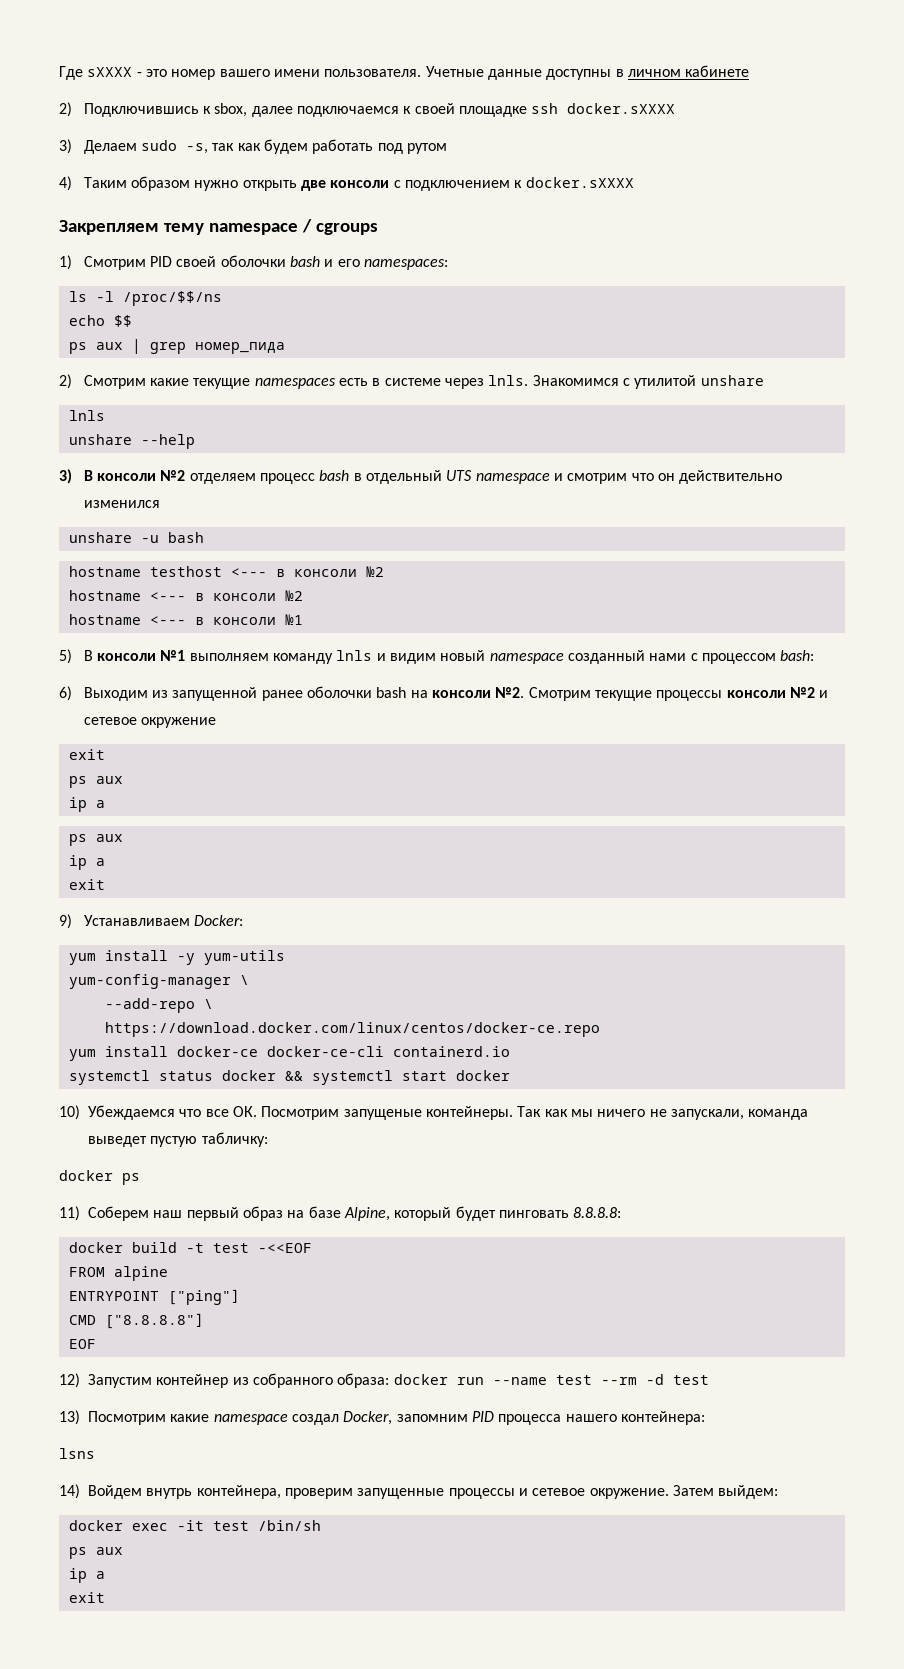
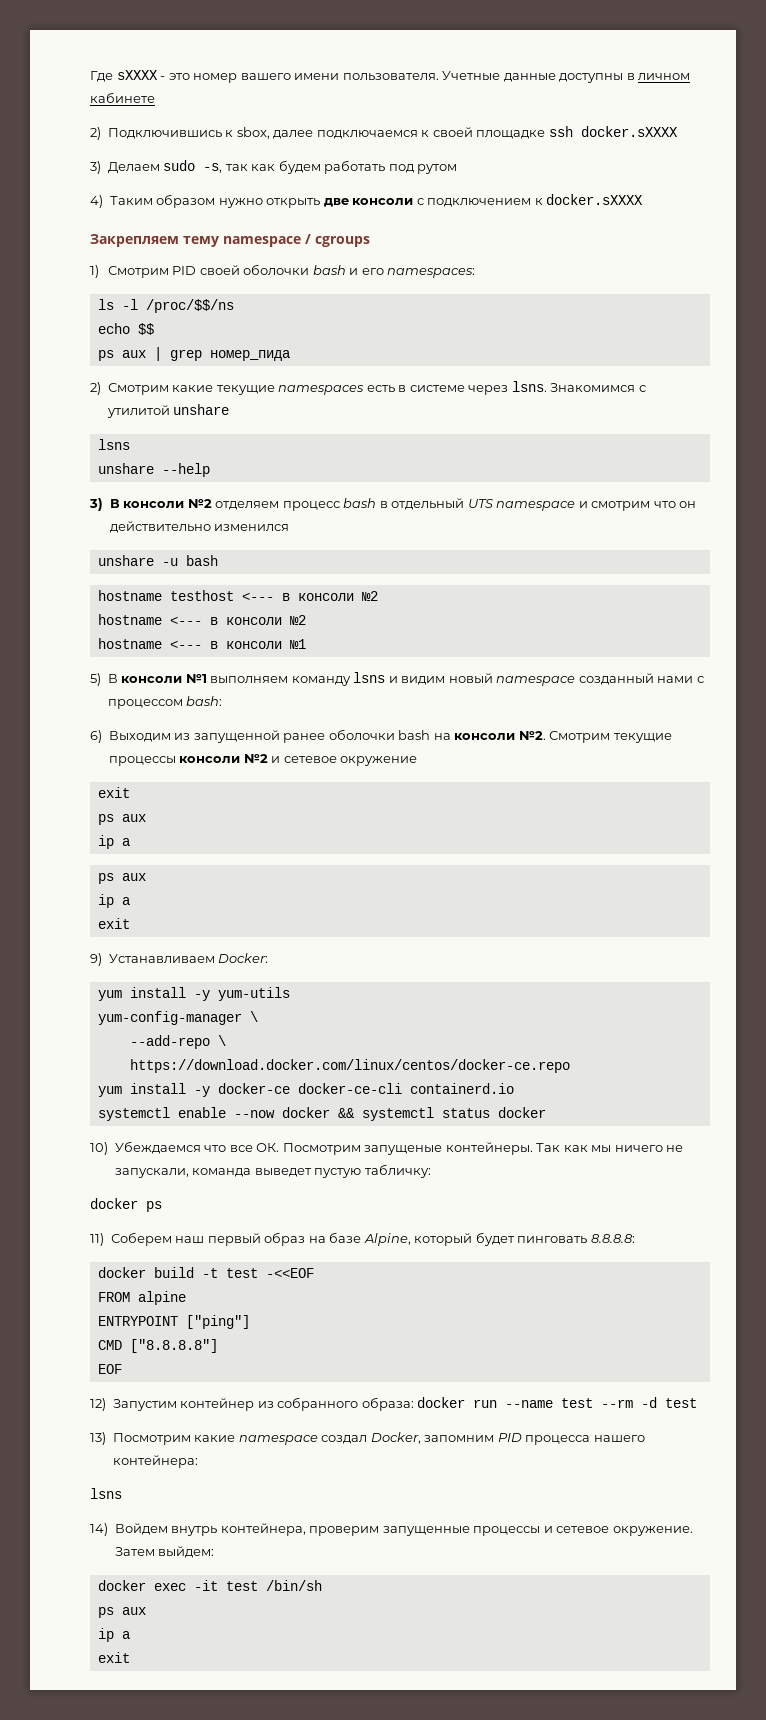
- 2) Смотрим какие текущие namespaces есть в системе через lnls.
+ 2) Смотрим какие текущие namespaces есть в системе через lsns.
  Знакомимся с утилитой unshare
- lnls
+ lsns
- 5) В консоли №1 выполняем команду lnls и видим новый namespace созданный нами с процессом bash:
+ 5) В консоли №1 выполняем команду lsns и видим новый namespace созданный нами с процессом bash:
- yum install docker-ce docker-ce-cli containerd.io
+ yum install -y docker-ce docker-ce-cli containerd.io
- systemctl status docker && systemctl start docker
+ systemctl enable --now docker && systemctl status docker

